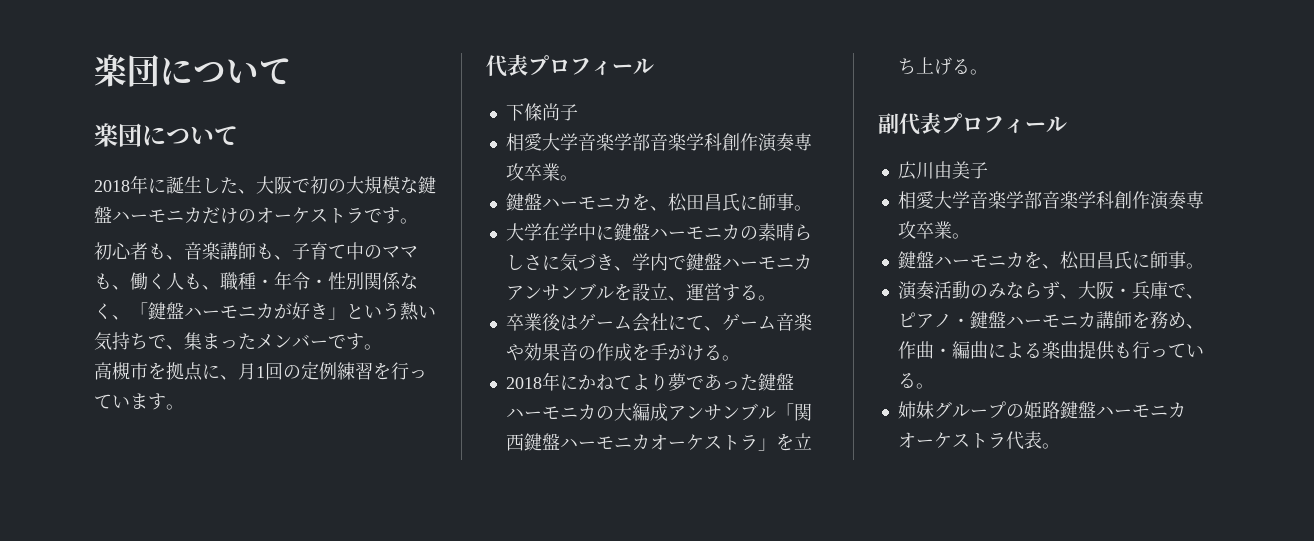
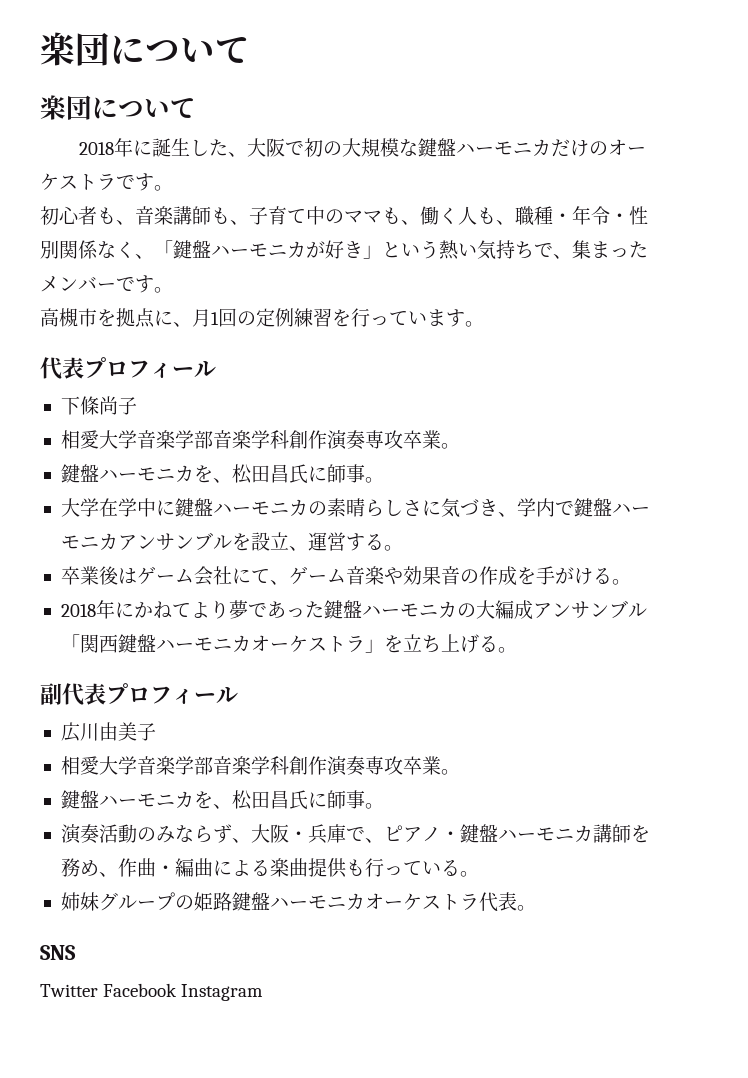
+ SNS
+ Twitter Facebook Instagram

